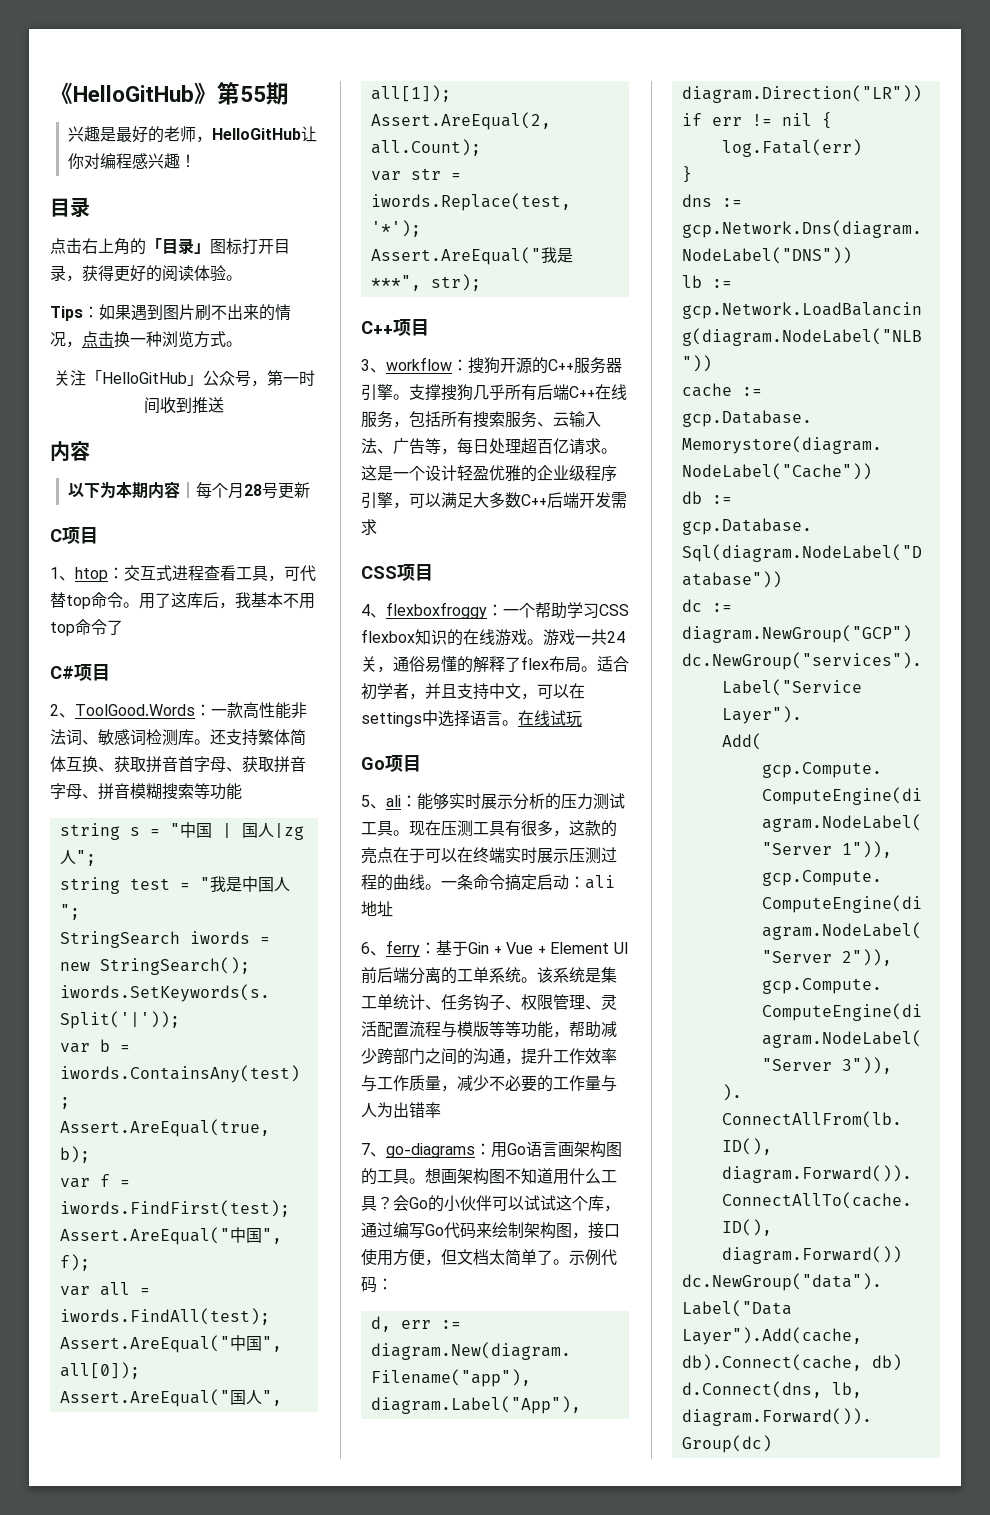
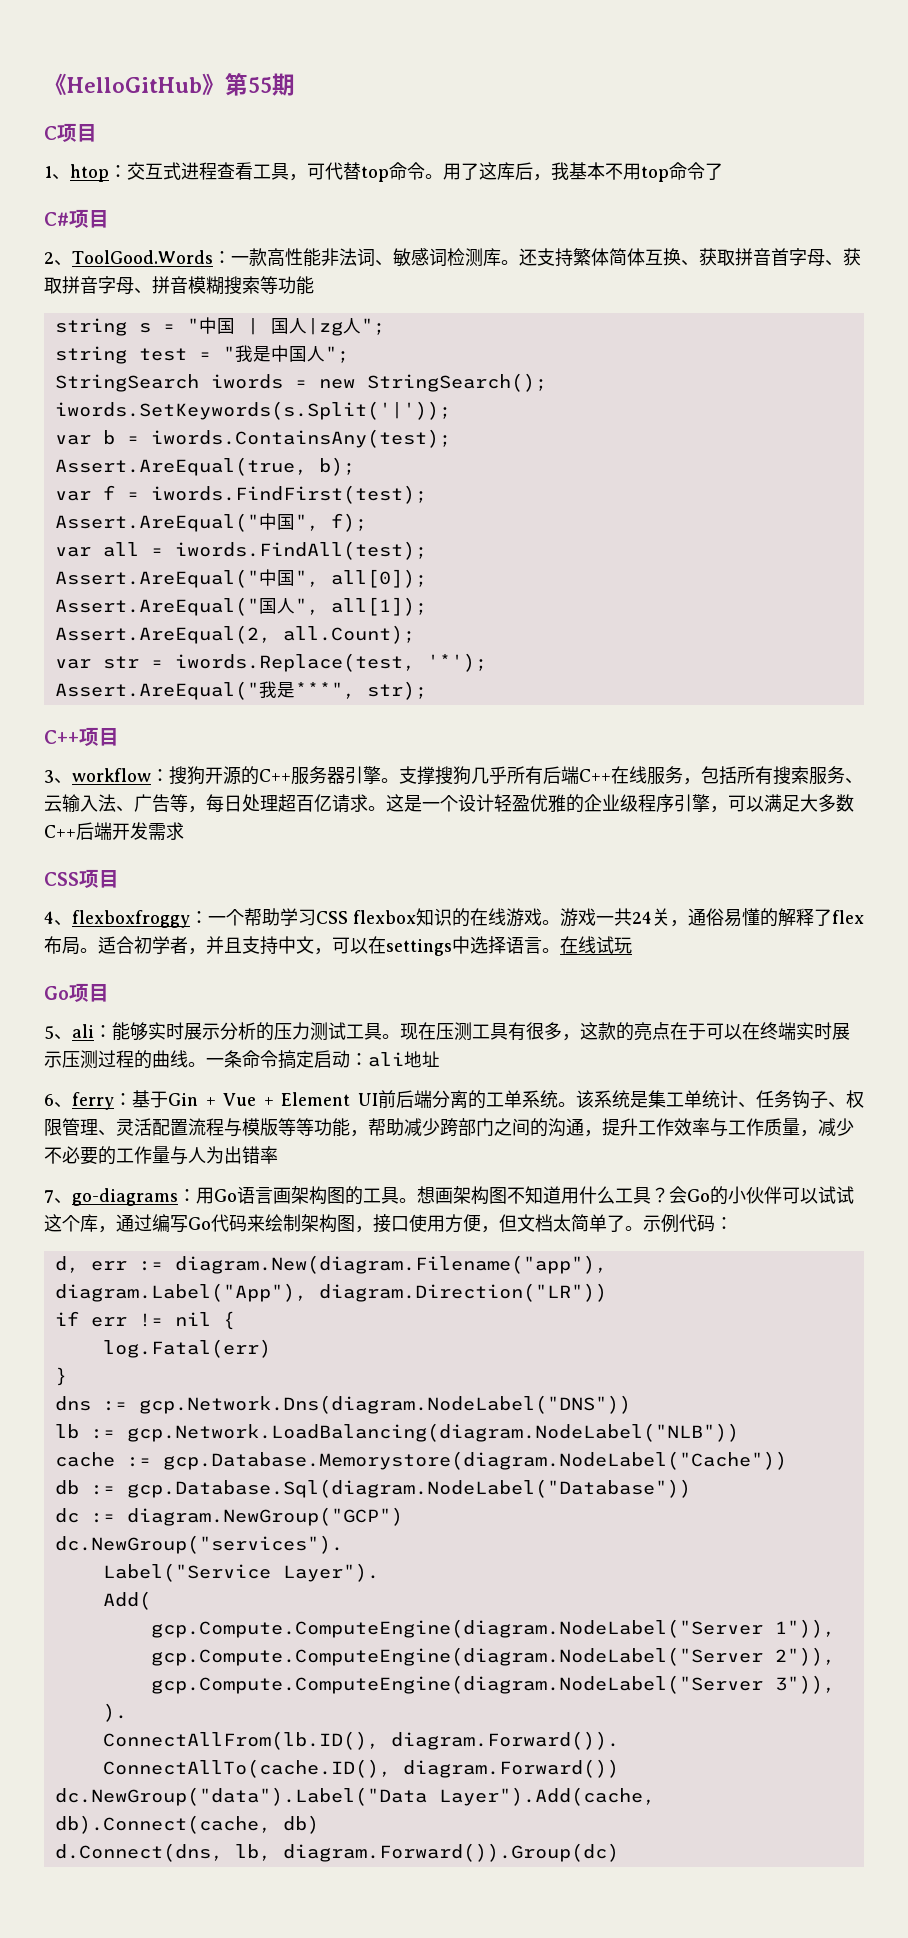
- 兴趣是最好的老师，HelloGitHub让你对编程感兴趣！
- 目录
- 点击右上角的「目录」图标打开目录，获得更好的阅读体验。
- Tips：如果遇到图片刷不出来的情况，点击换一种浏览方式。
- 关注「HelloGitHub」公众号，第一时间收到推送
- 内容
- 以下为本期内容｜每个月28号更新

